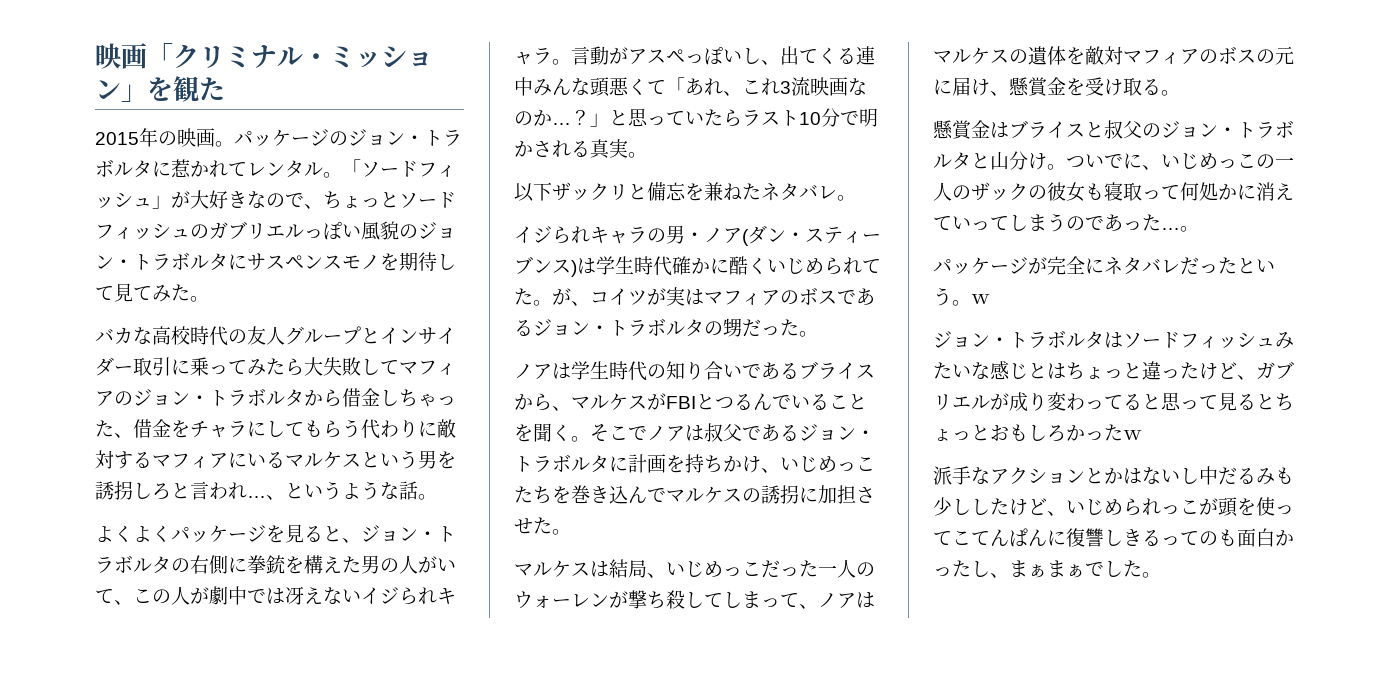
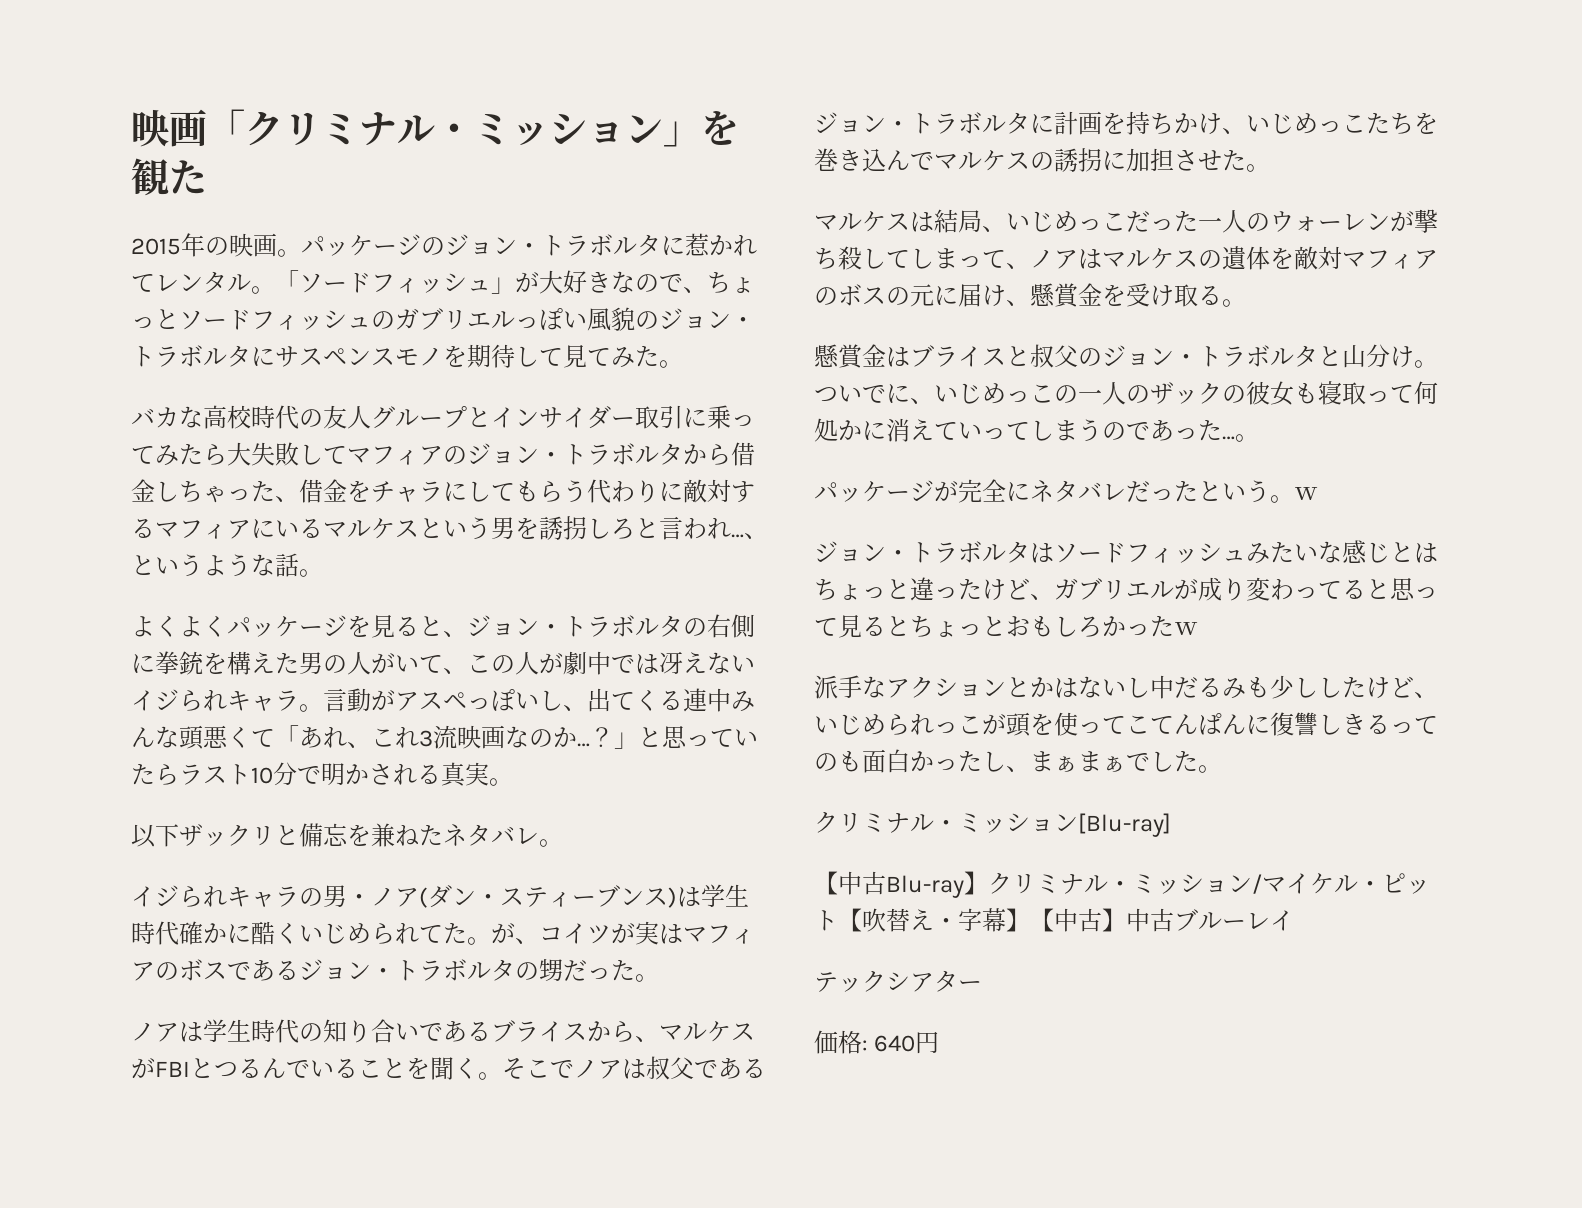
+ クリミナル・ミッション[Blu-ray]
+ 【中古Blu-ray】クリミナル・ミッション/マイケル・ピット【吹替え・字幕】【中古】中古ブルーレイ
+ テックシアター
+ 価格: 640円

